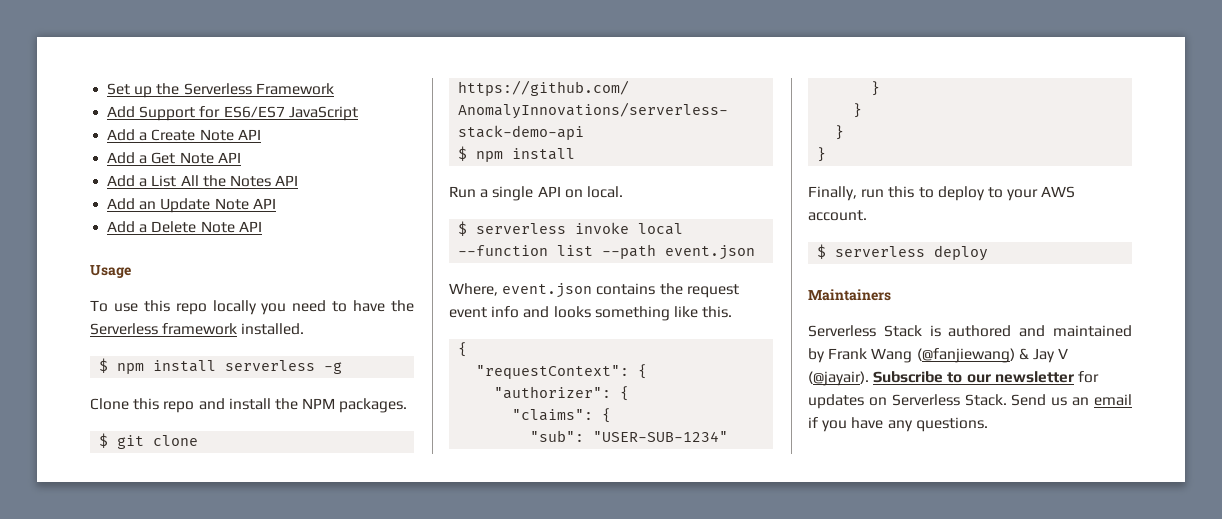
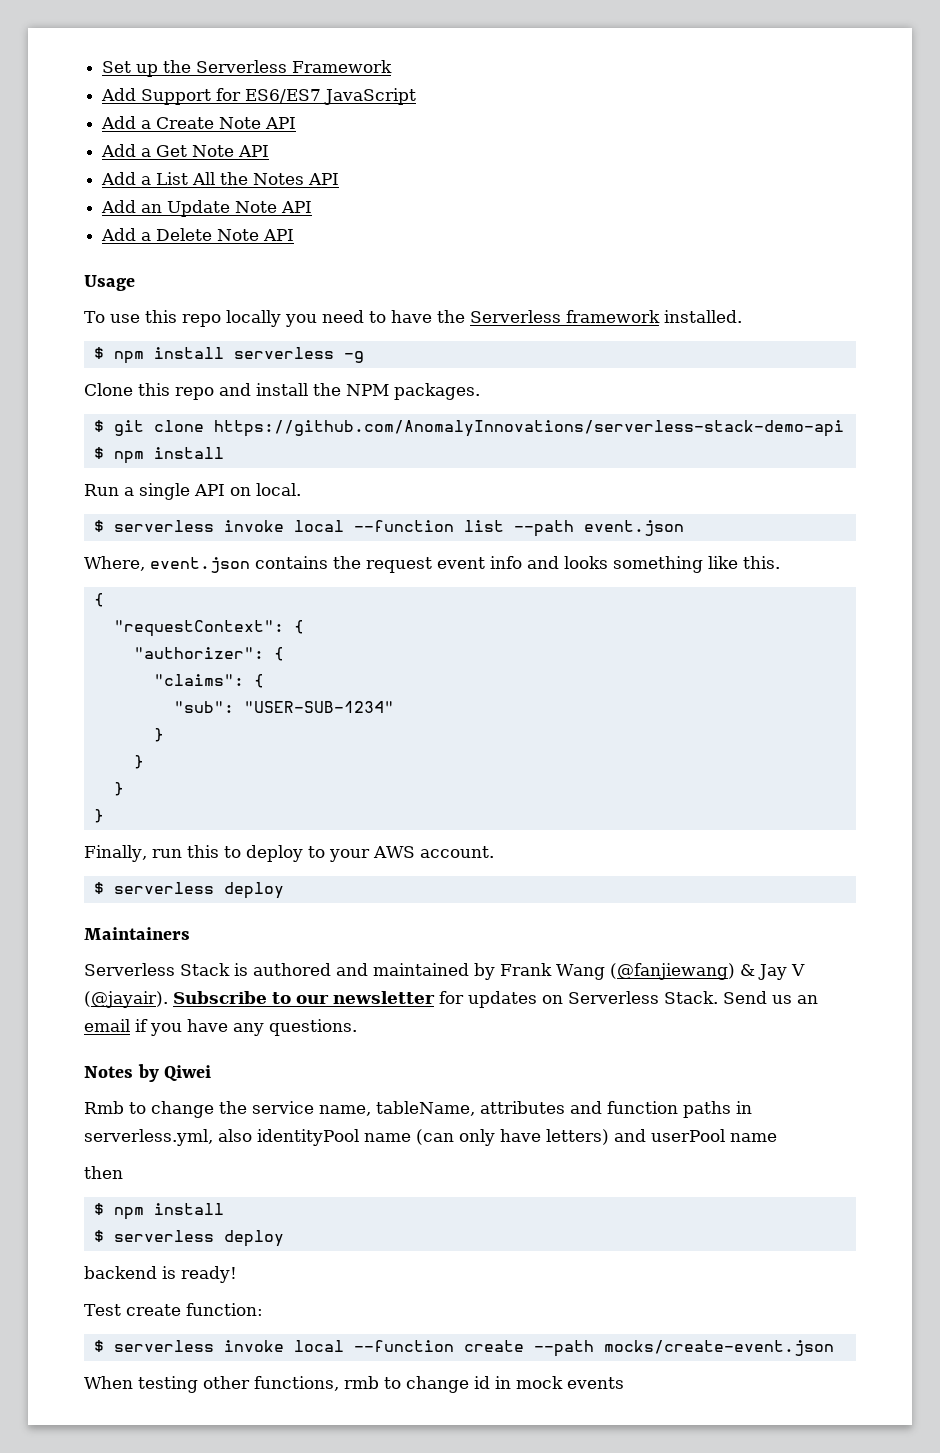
+ Notes by Qiwei
+ Rmb to change the service name, tableName, attributes and function paths in serverless.yml, also identityPool name (can only have letters) and userPool name
+ then
+ $ npm install
+ $ serverless deploy
+ backend is ready!
+ Test create function:
+ $ serverless invoke local --function create --path mocks/create-event.json
+ When testing other functions, rmb to change id in mock events

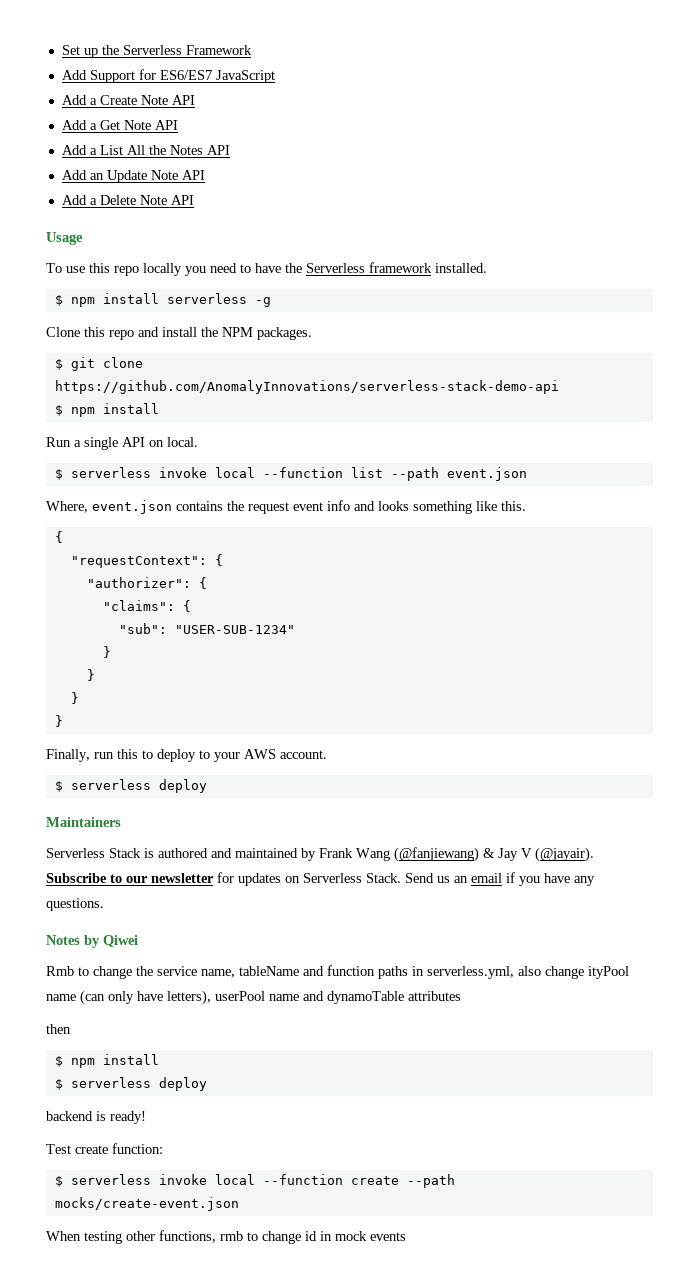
- Rmb to change the service name, tableName, attributes and function paths in serverless.yml, also identityPool name (can only have letters) and userPool name
+ Rmb to change the service name, tableName and function paths in serverless.yml, also change ityPool name (can only have letters), userPool name and dynamoTable attributes

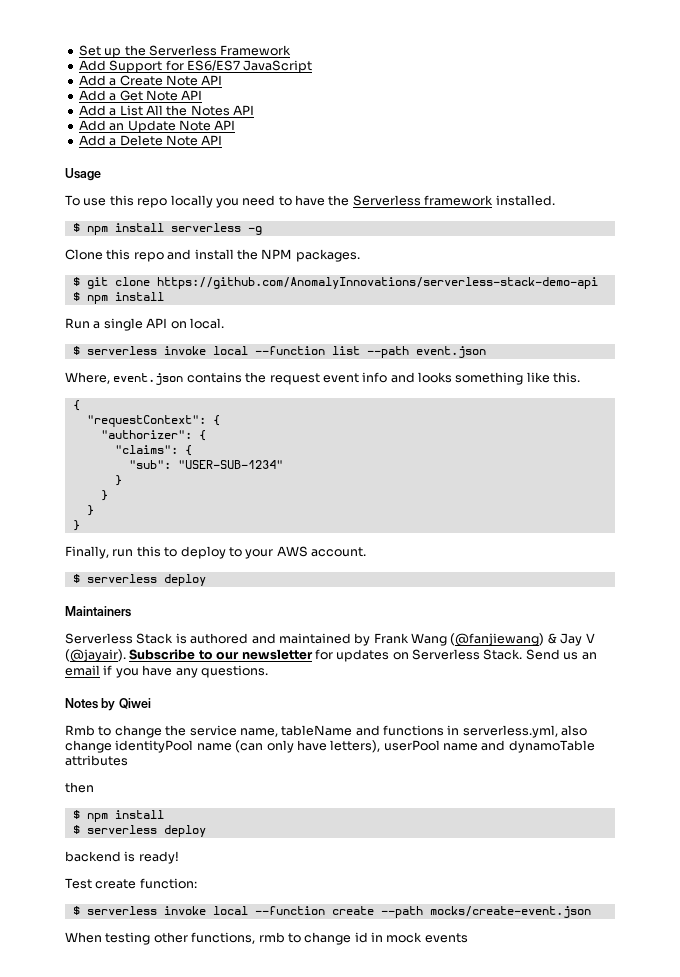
- Rmb to change the service name, tableName and function paths in serverless.yml, also change ityPool name (can only have letters), userPool name and dynamoTable attributes
+ Rmb to change the service name, tableName and functions in serverless.yml, also change identityPool name (can only have letters), userPool name and dynamoTable attributes

